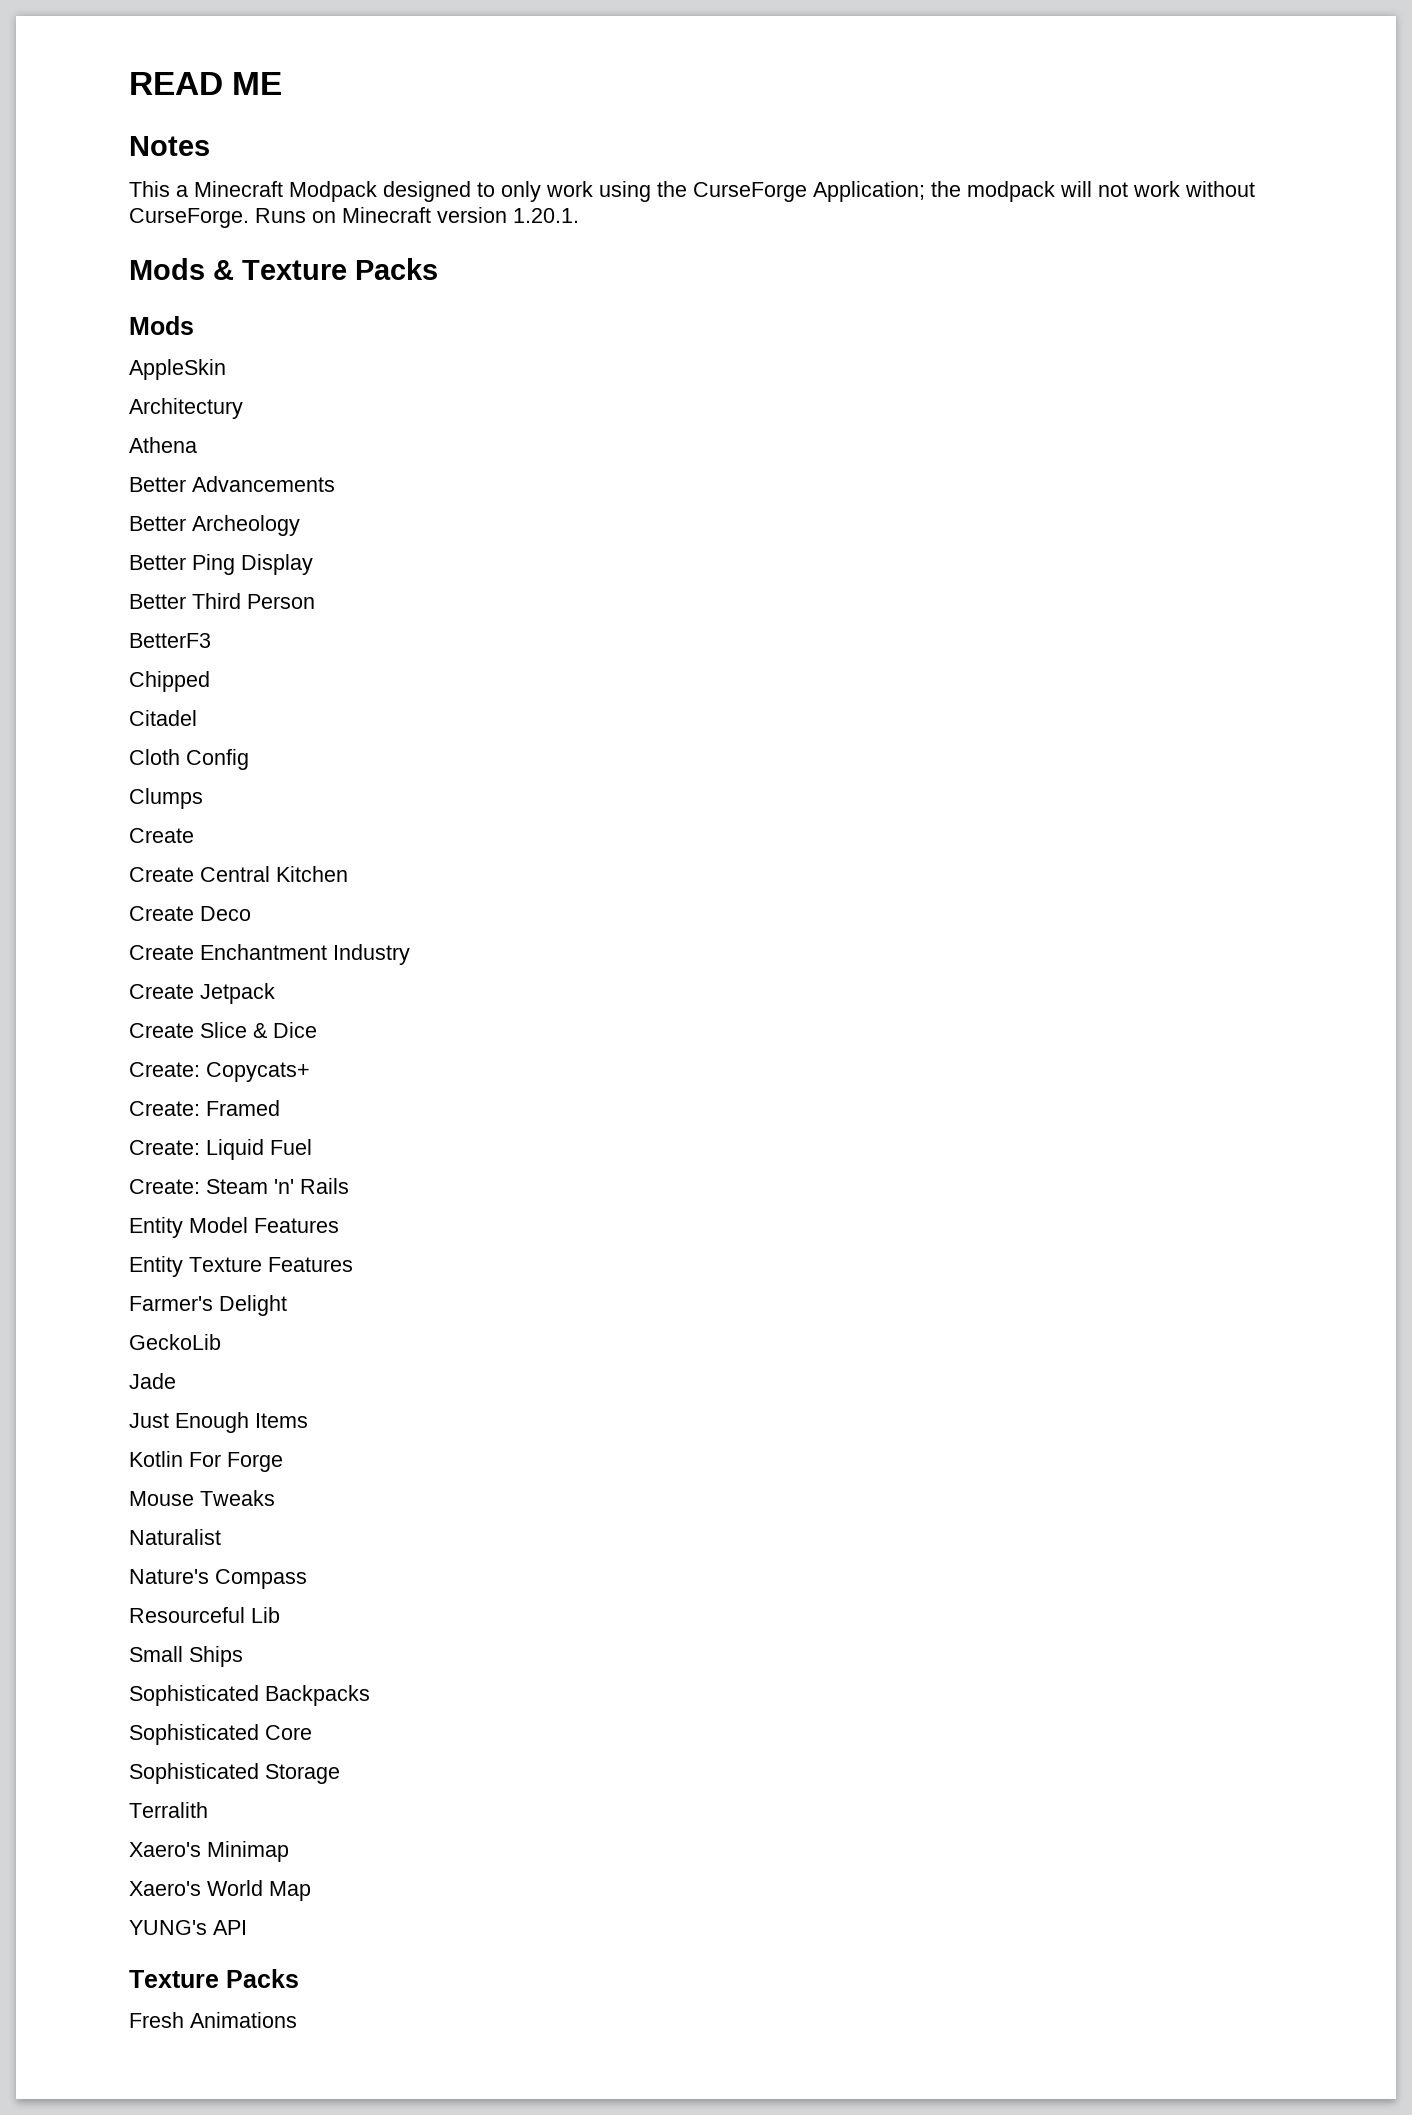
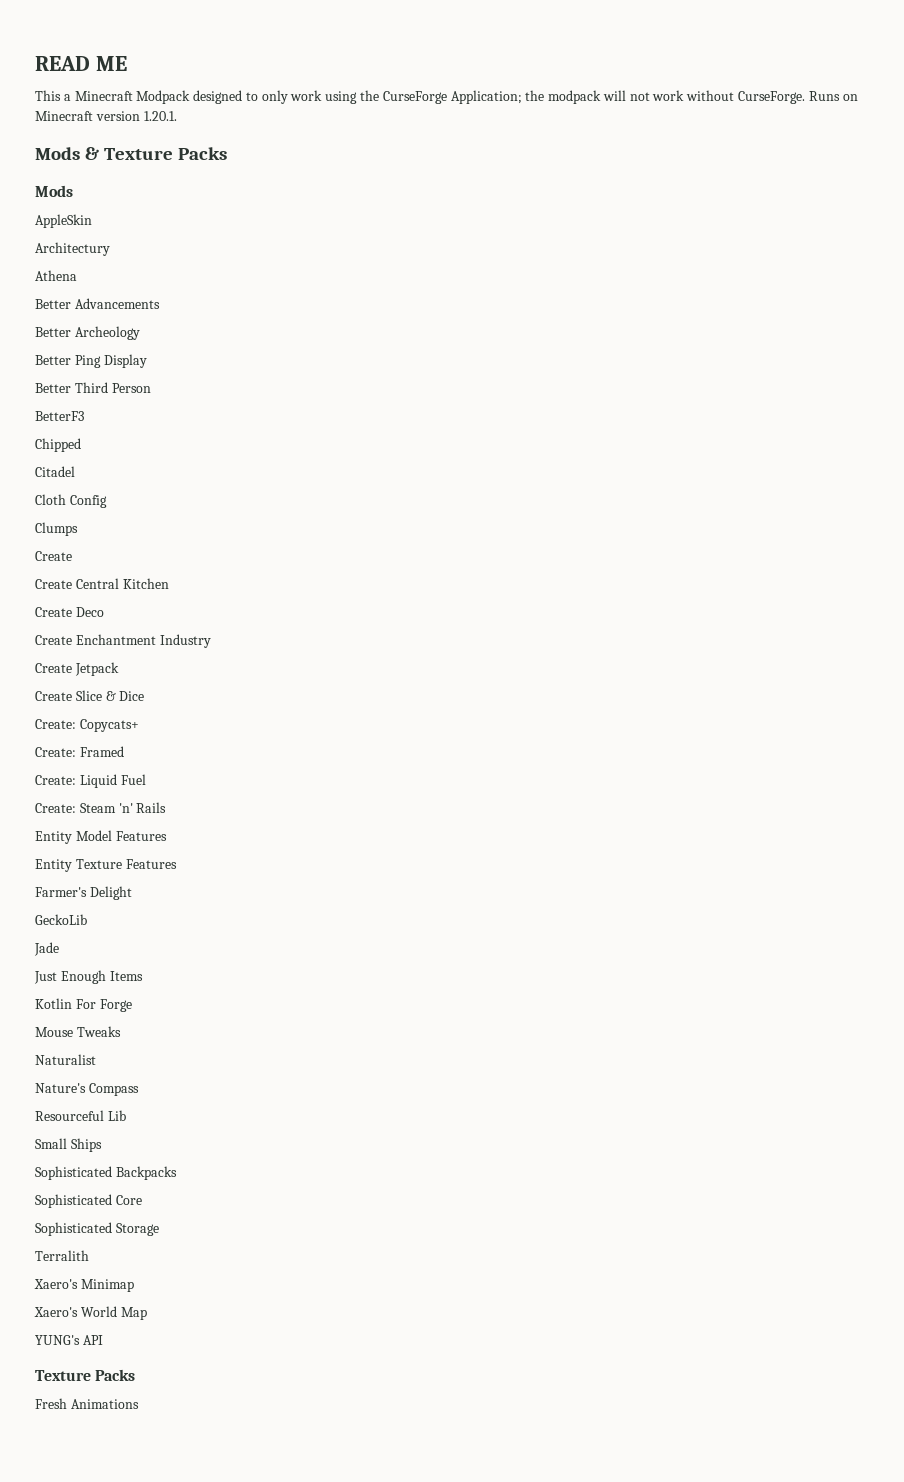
- Notes

